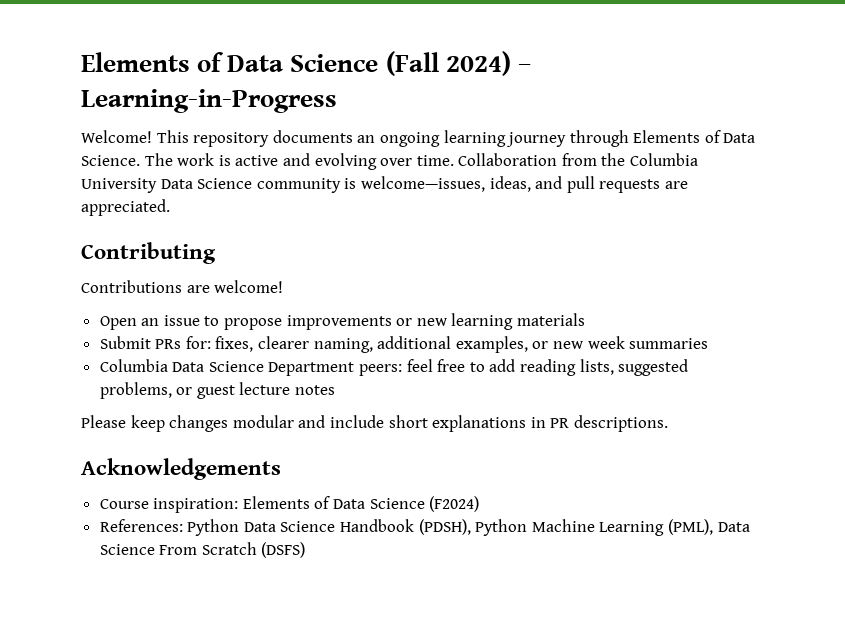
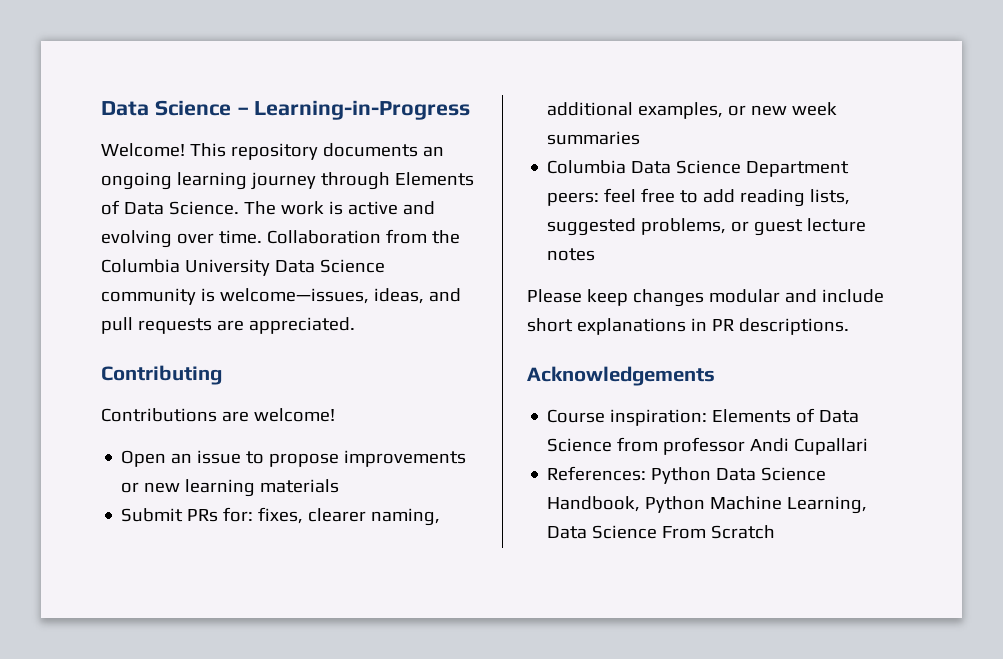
- Elements of Data Science (Fall 2024) – Learning-in-Progress
+ Data Science – Learning-in-Progress
- Course inspiration: Elements of Data Science (F2024)
+ Course inspiration: Elements of Data Science from professor Andi Cupallari
- References: Python Data Science Handbook (PDSH), Python Machine Learning (PML), Data Science From Scratch (DSFS)
+ References: Python Data Science Handbook, Python Machine Learning, Data Science From Scratch

